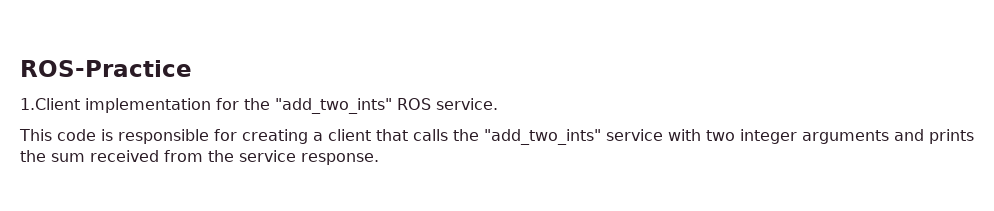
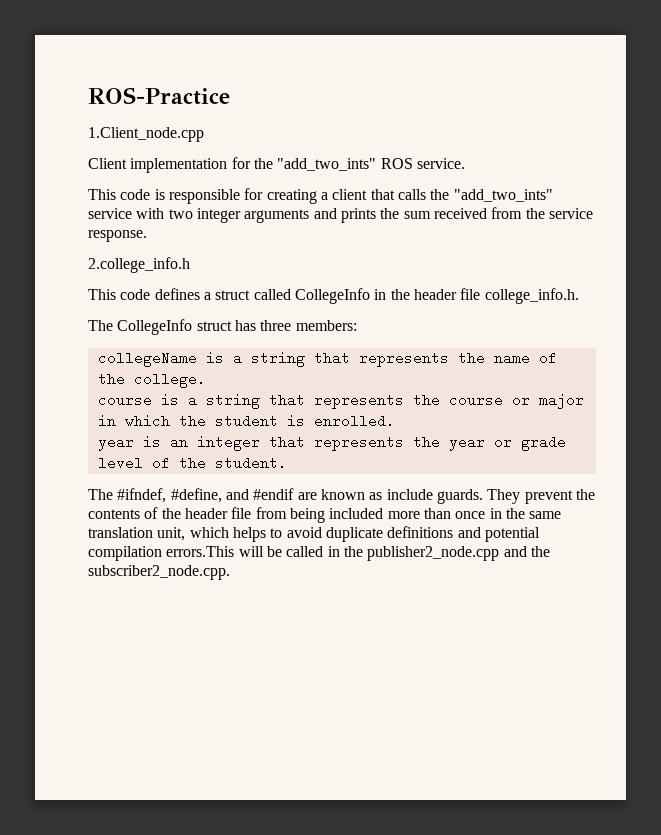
- 1.Client implementation for the "add_two_ints" ROS service.
+ 1.Client_node.cpp
+ Client implementation for the "add_two_ints" ROS service.
+ 2.college_info.h
+ This code defines a struct called CollegeInfo in the header file college_info.h.
+ The CollegeInfo struct has three members:
+ collegeName is a string that represents the name of the college.
+ course is a string that represents the course or major in which the student is enrolled.
+ year is an integer that represents the year or grade level of the student.
+ The #ifndef, #define, and #endif are known as include guards. They prevent the contents of the header file from being included more than once in the same translation unit, which helps to avoid duplicate definitions and potential compilation errors.This will be called in the publisher2_node.cpp and the subscriber2_node.cpp.

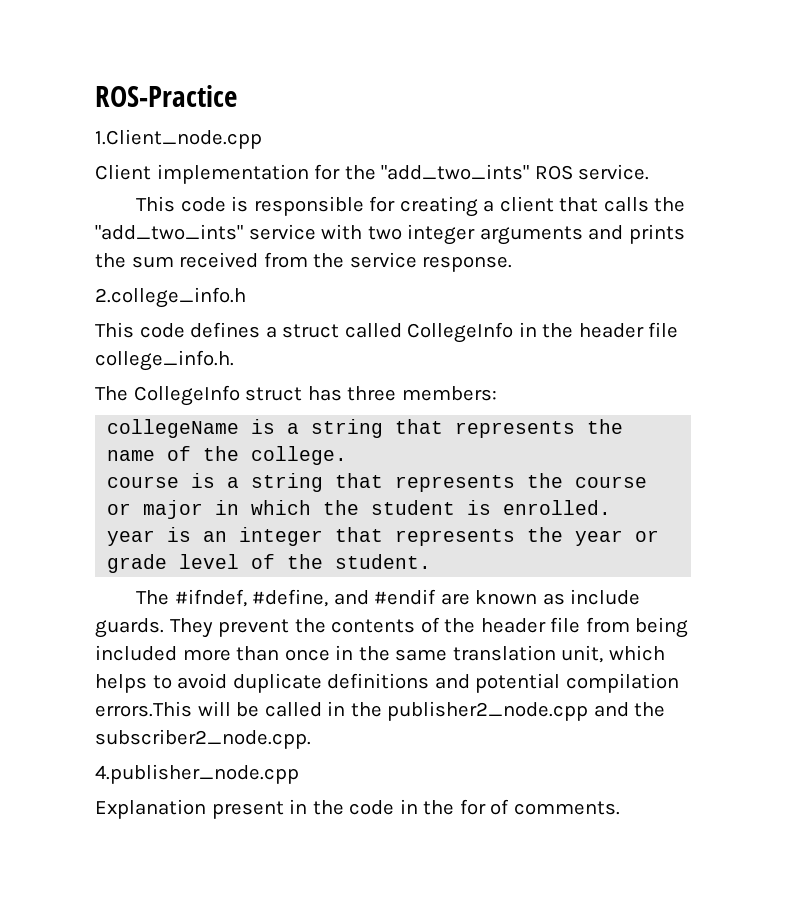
+ 4.publisher_node.cpp
+ Explanation present in the code in the for of comments.

